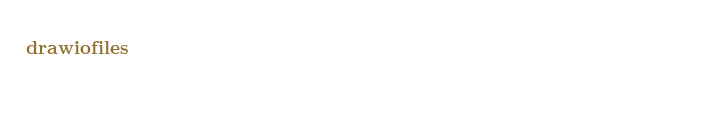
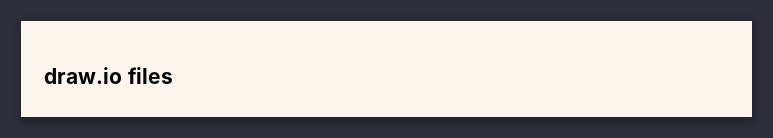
- drawiofiles
+ draw.io files

